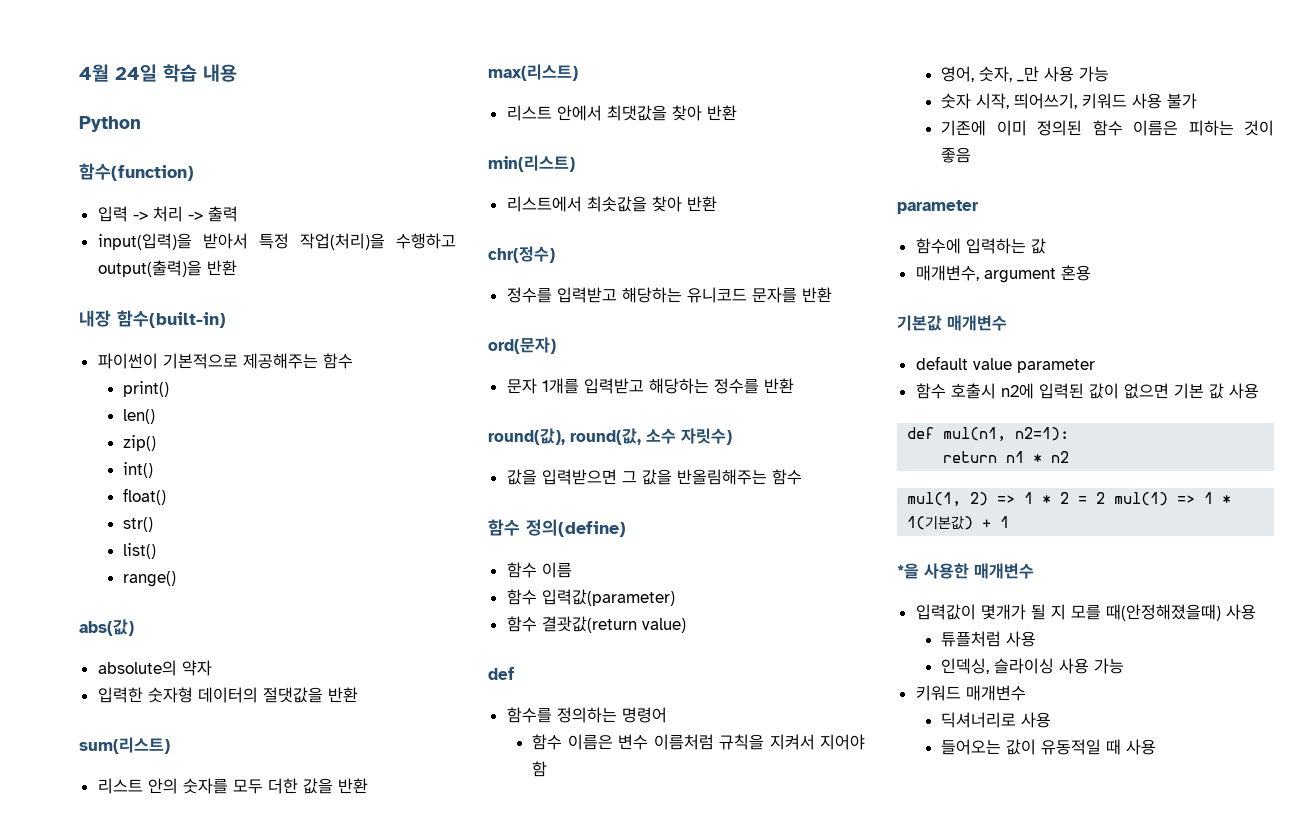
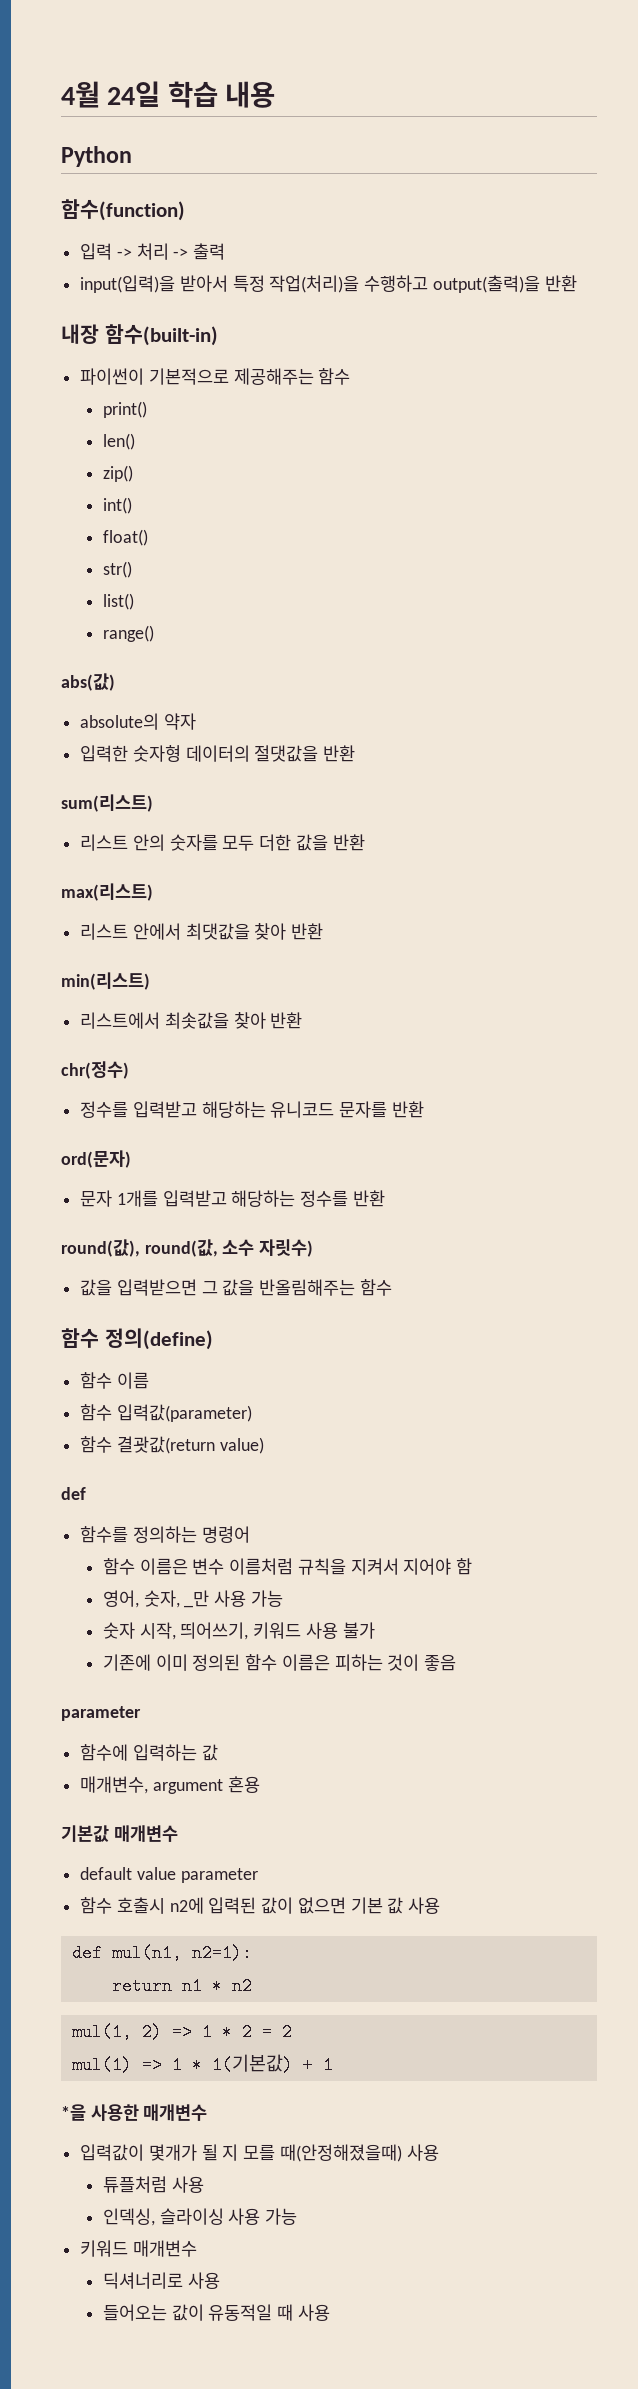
- mul(1, 2) => 1 * 2 = 2 mul(1) => 1 * 1(기본값) + 1
+ mul(1, 2) => 1 * 2 = 2
+ mul(1) => 1 * 1(기본값) + 1

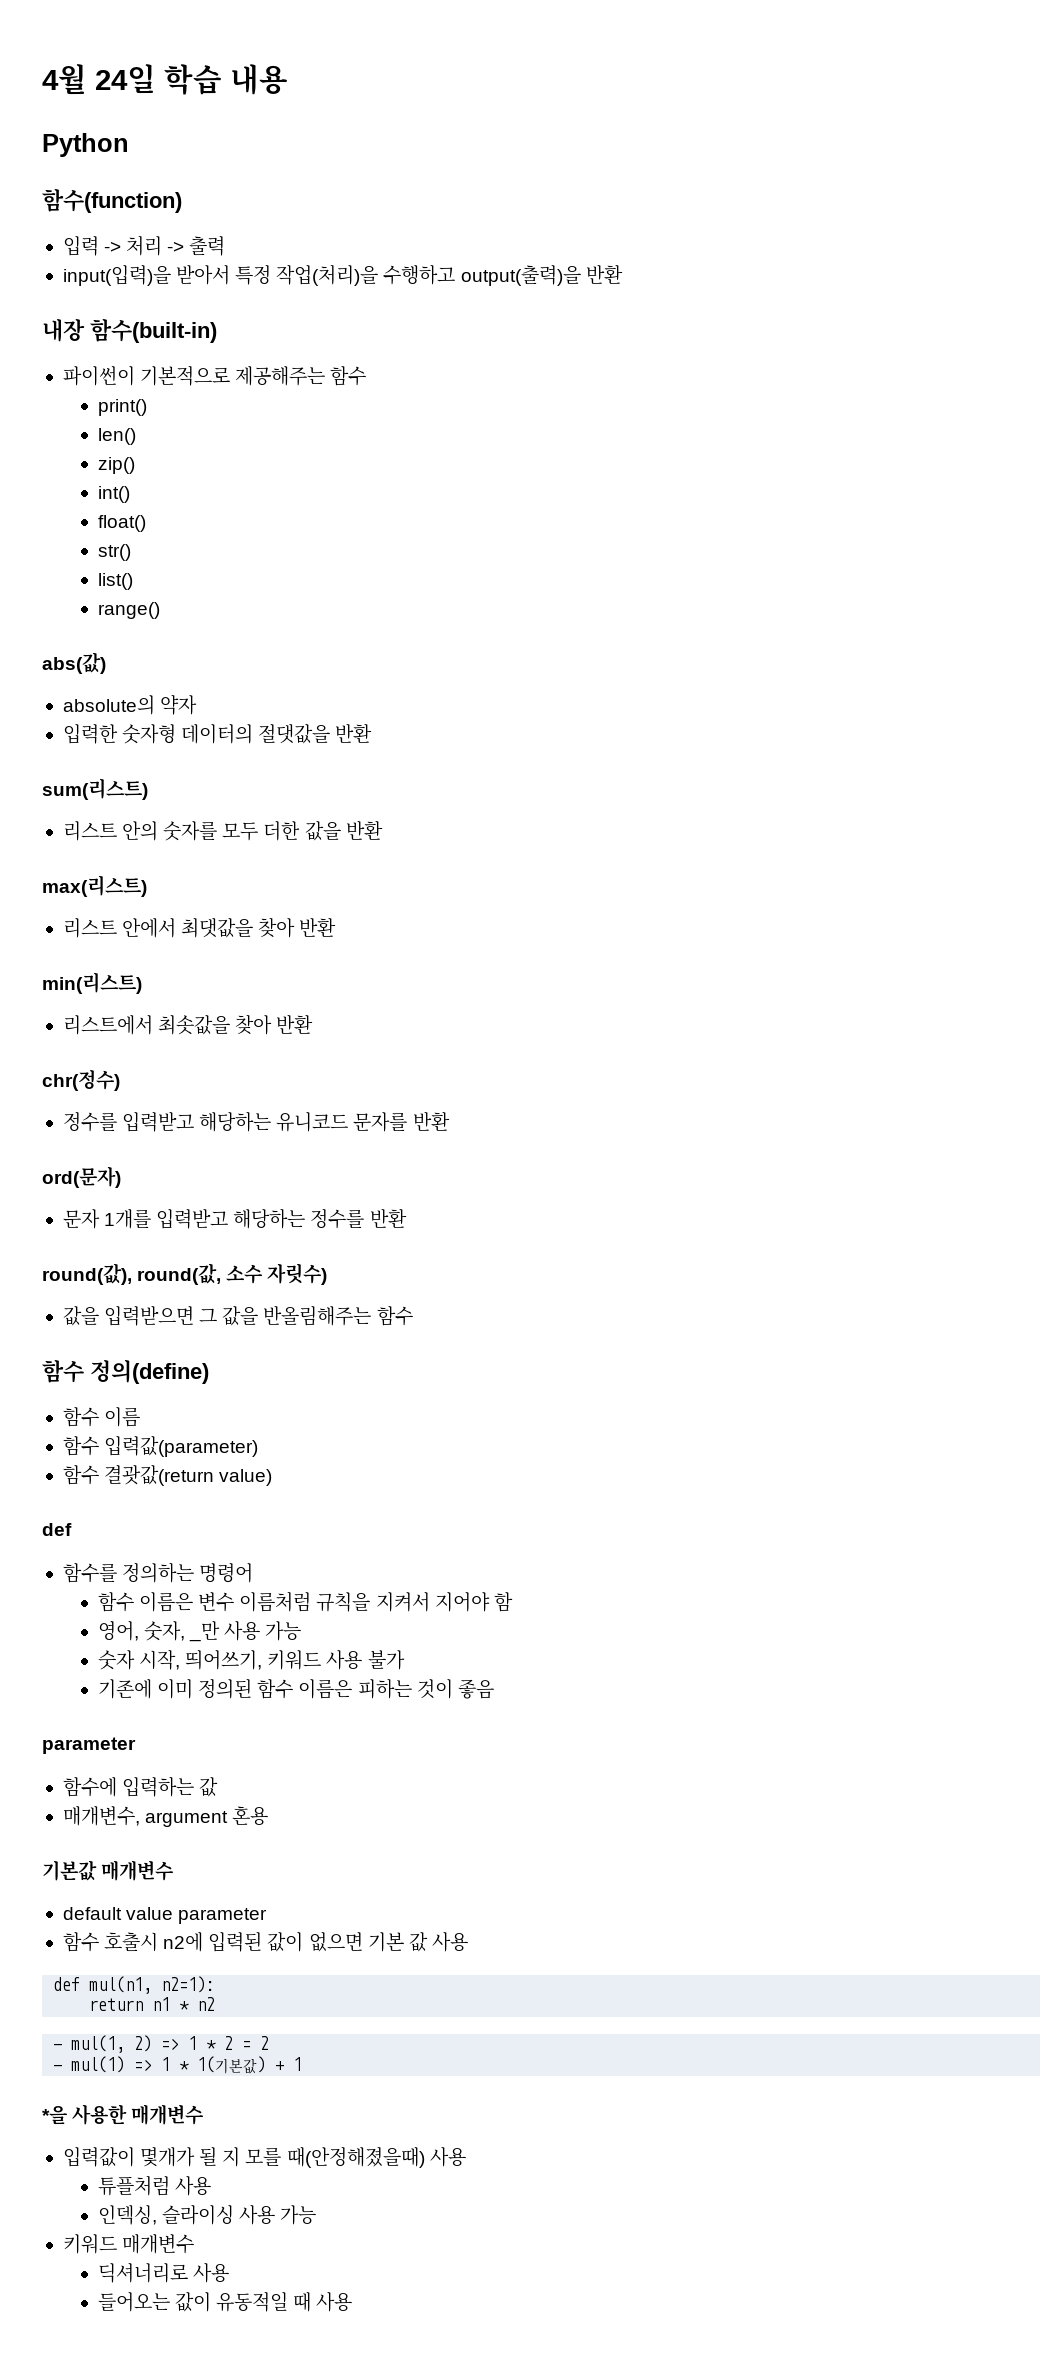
- mul(1, 2) => 1 * 2 = 2
+ - mul(1, 2) => 1 * 2 = 2
- mul(1) => 1 * 1(기본값) + 1
+ - mul(1) => 1 * 1(기본값) + 1

